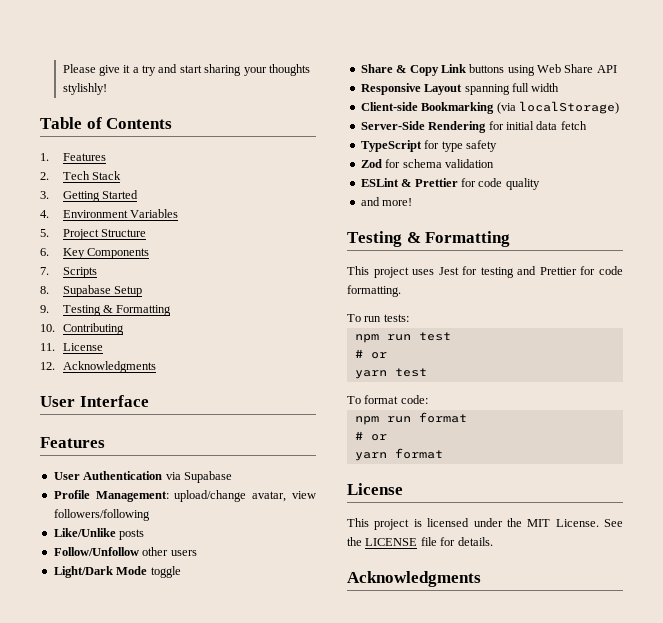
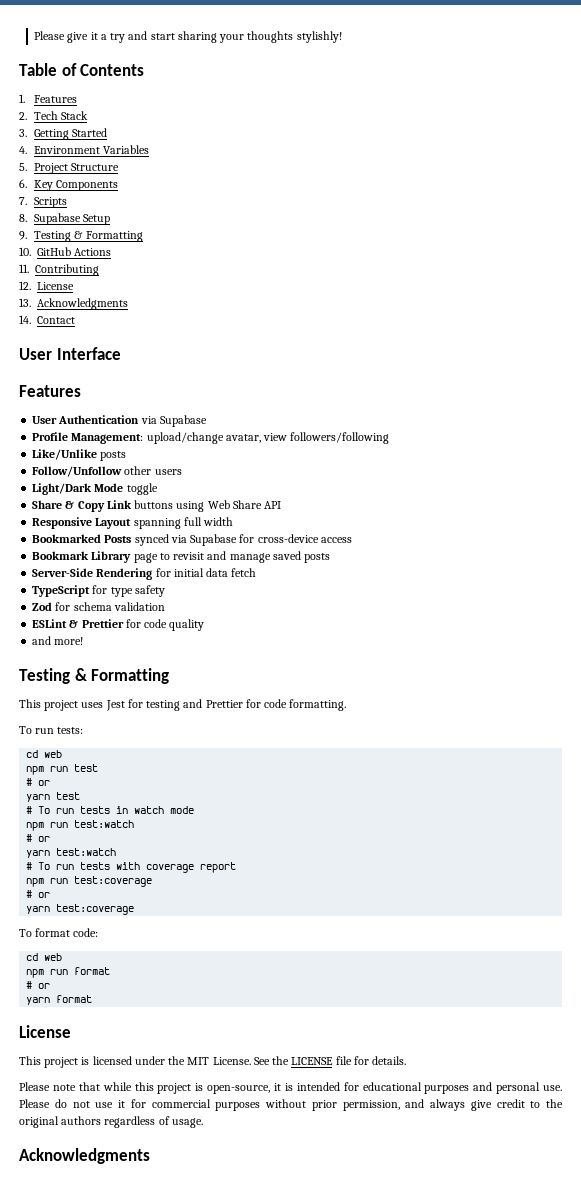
- 10. Contributing
+ 10. GitHub Actions
+ 11. Contributing
- 11. License
- 12. Acknowledgments
+ 12. License
+ 13. Acknowledgments
+ 14. Contact
- Client-side Bookmarking (via localStorage)
+ Bookmarked Posts synced via Supabase for cross-device access
+ Bookmark Library page to revisit and manage saved posts
  To run tests:
+ cd web
+ # To run tests in watch mode
+ npm run test:watch
+ # or
+ yarn test:watch
+ # To run tests with coverage report
+ npm run test:coverage
+ # or
+ yarn test:coverage
  To format code:
+ cd web
+ Please note that while this project is open-source, it is intended for educational purposes and personal use. Please do not use it for commercial purposes without prior permission, and always give credit to the original authors regardless of usage.

